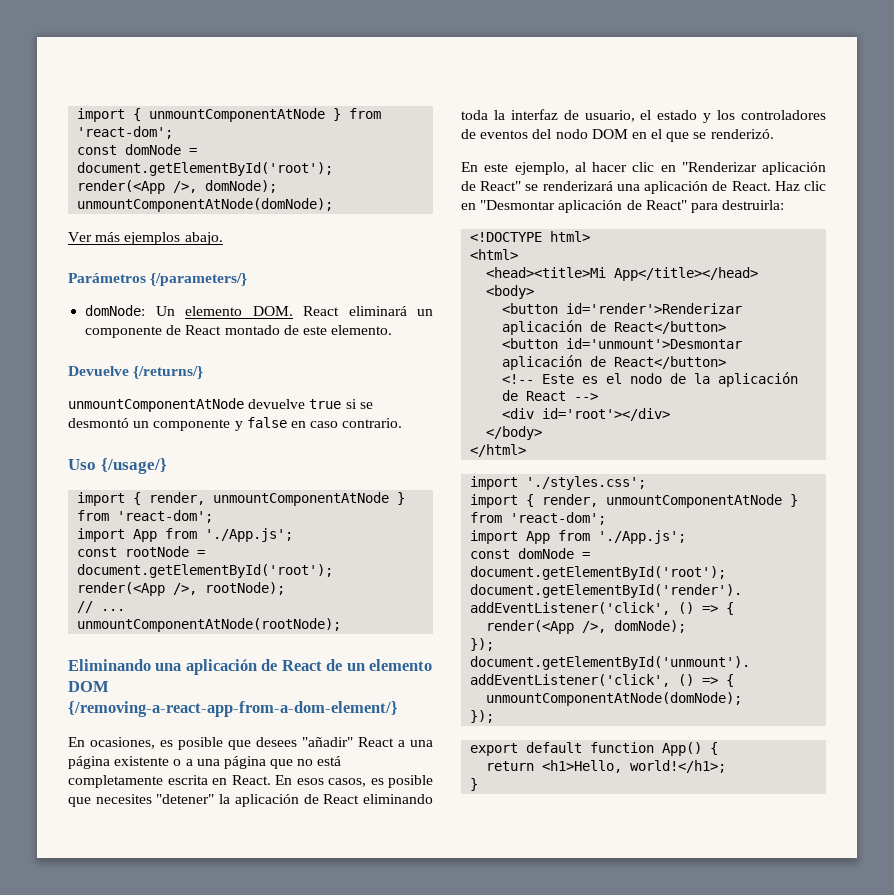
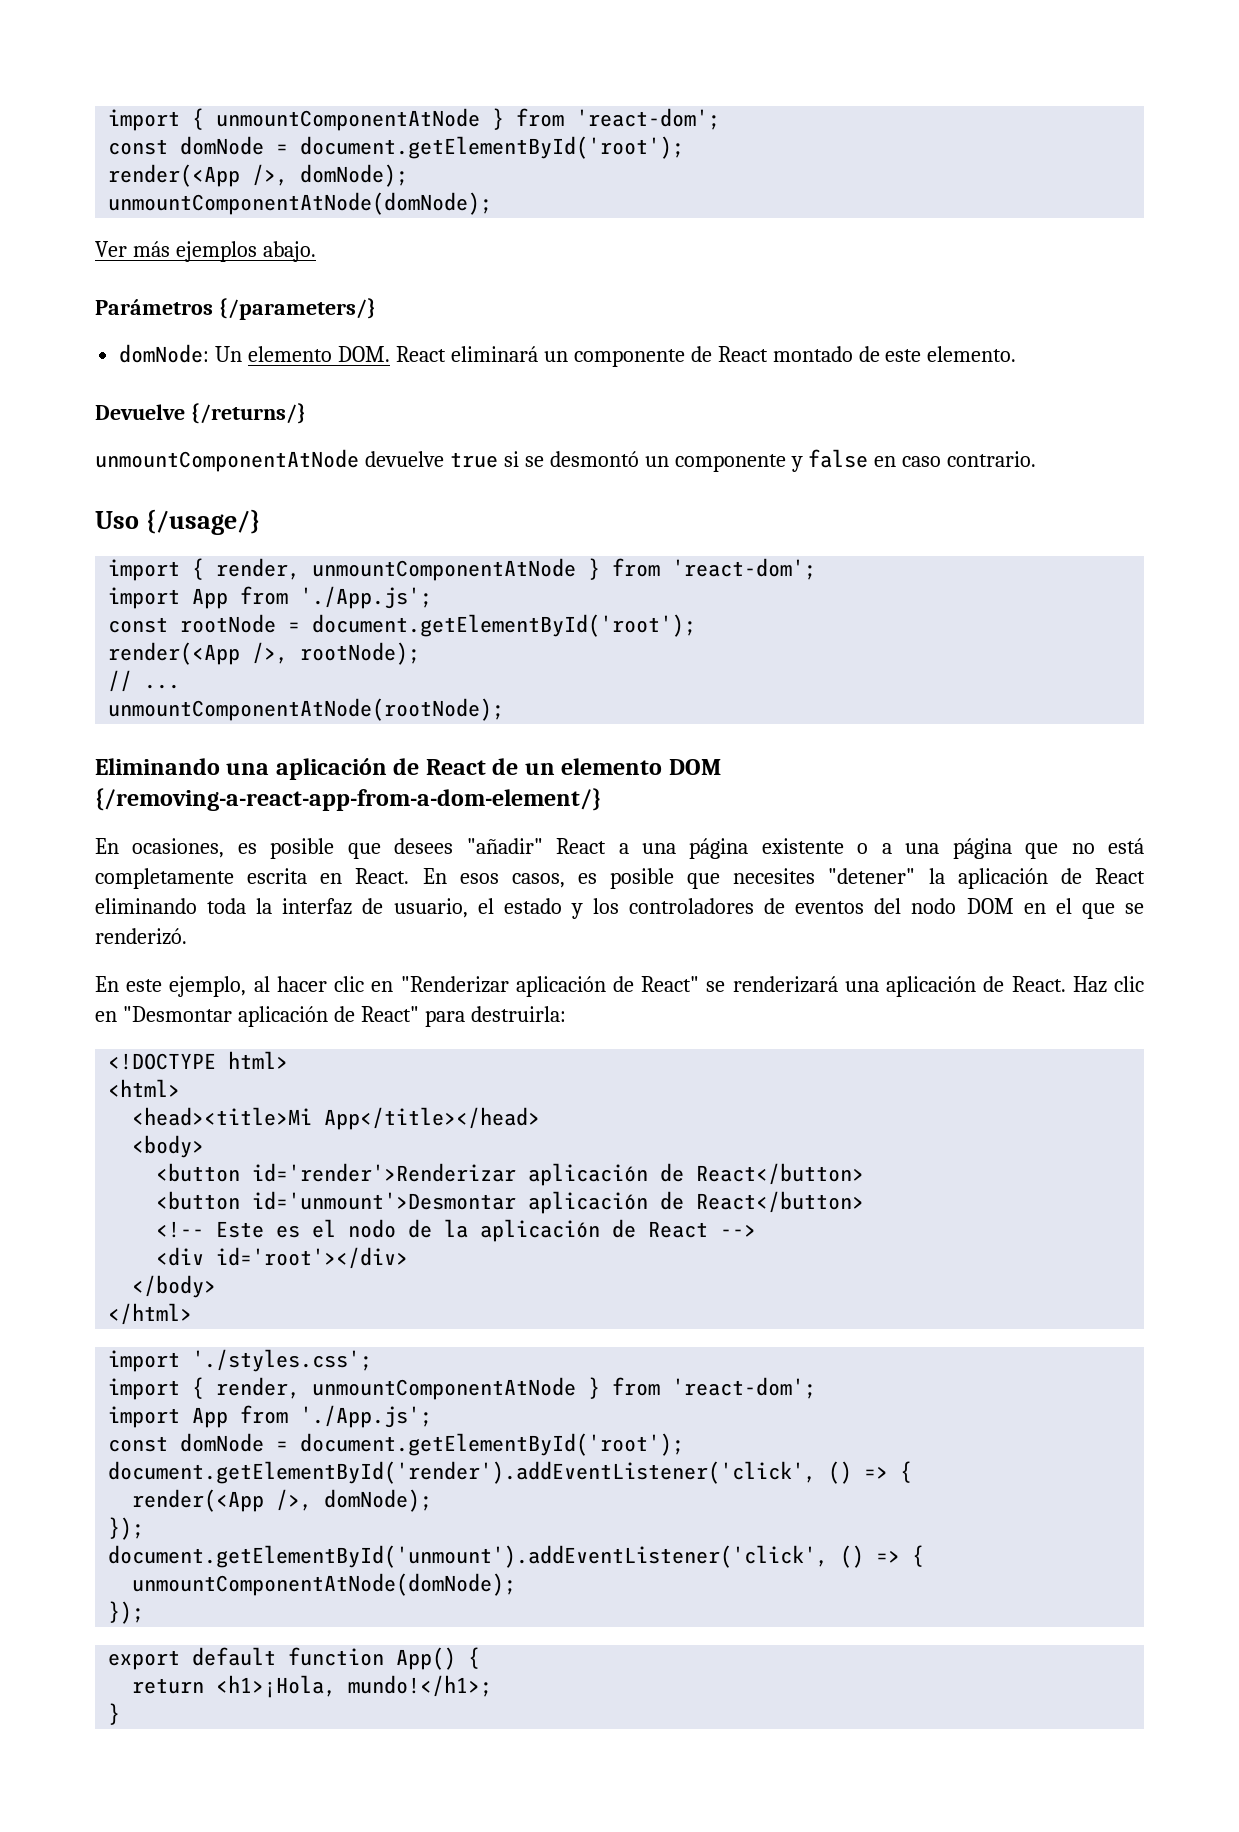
- return <h1>Hello, world!</h1>;
+ return <h1>¡Hola, mundo!</h1>;

